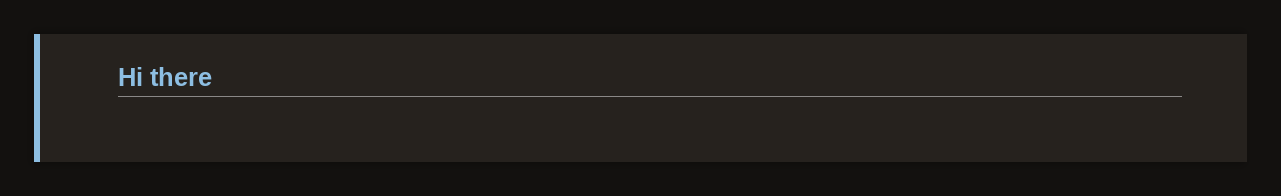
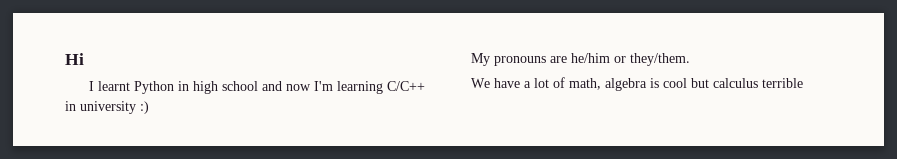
- Hi there
+ Hi
+ I learnt Python in high school and now I'm learning C/C++ in university :)
+ My pronouns are he/him or they/them.
+ We have a lot of math, algebra is cool but calculus terrible

